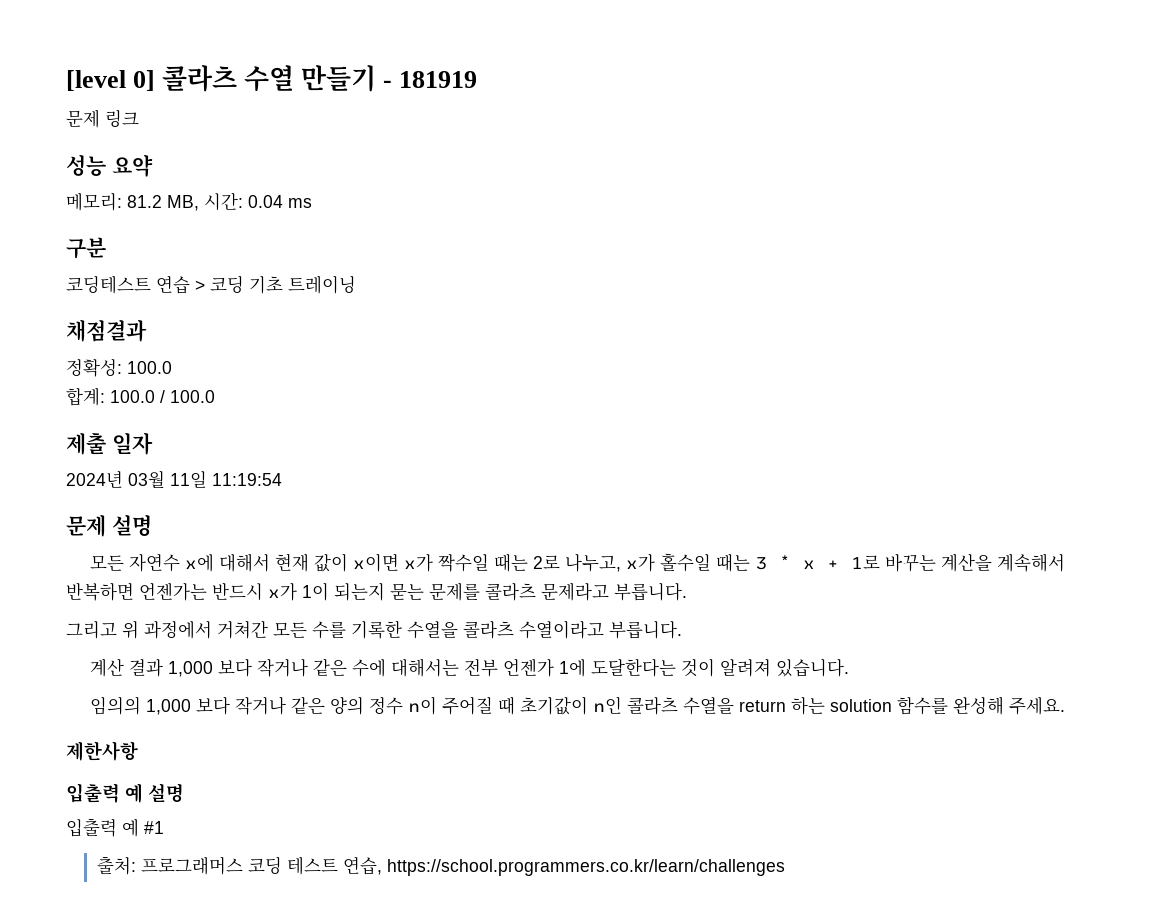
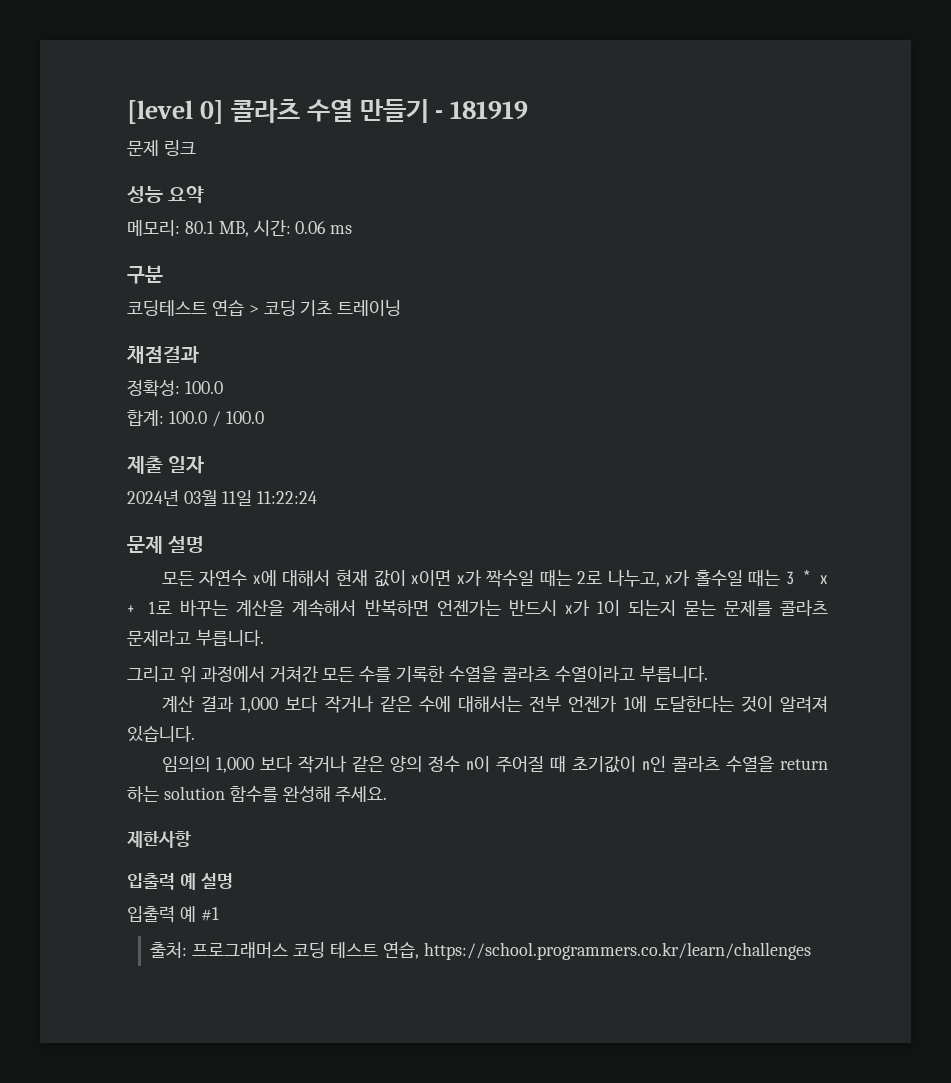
- 메모리: 81.2 MB, 시간: 0.04 ms
+ 메모리: 80.1 MB, 시간: 0.06 ms
- 2024년 03월 11일 11:19:54
+ 2024년 03월 11일 11:22:24

